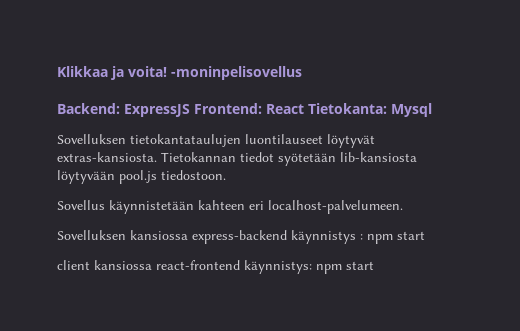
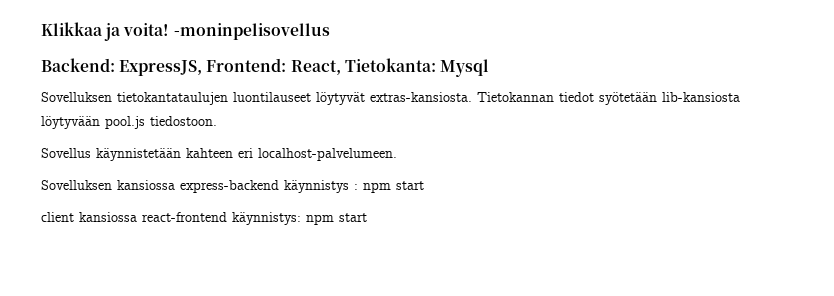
- Backend: ExpressJS Frontend: React Tietokanta: Mysql
+ Backend: ExpressJS, Frontend: React, Tietokanta: Mysql

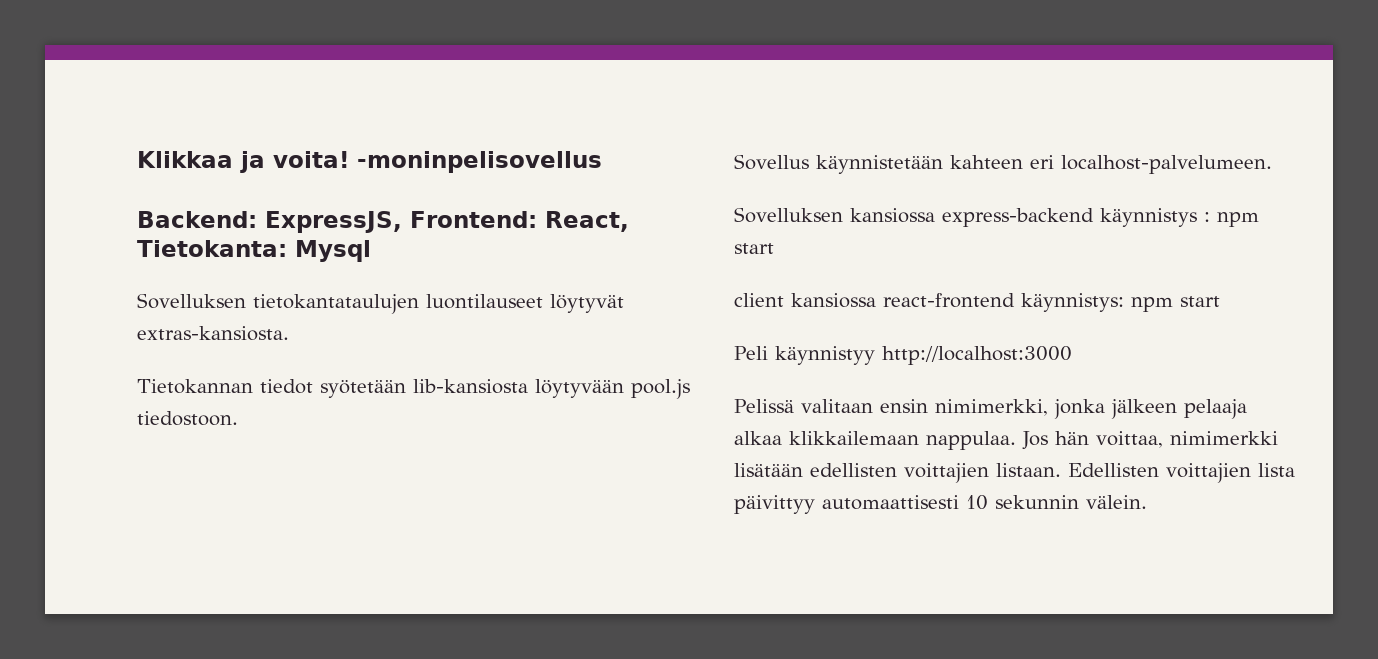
- Sovelluksen tietokantataulujen luontilauseet löytyvät extras-kansiosta. Tietokannan tiedot syötetään lib-kansiosta löytyvään pool.js tiedostoon.
+ Sovelluksen tietokantataulujen luontilauseet löytyvät extras-kansiosta.
+ Tietokannan tiedot syötetään lib-kansiosta löytyvään pool.js tiedostoon.
+ Peli käynnistyy http://localhost:3000
+ Pelissä valitaan ensin nimimerkki, jonka jälkeen pelaaja alkaa klikkailemaan nappulaa. Jos hän voittaa, nimimerkki lisätään edellisten voittajien listaan. Edellisten voittajien lista päivittyy automaattisesti 10 sekunnin välein.

